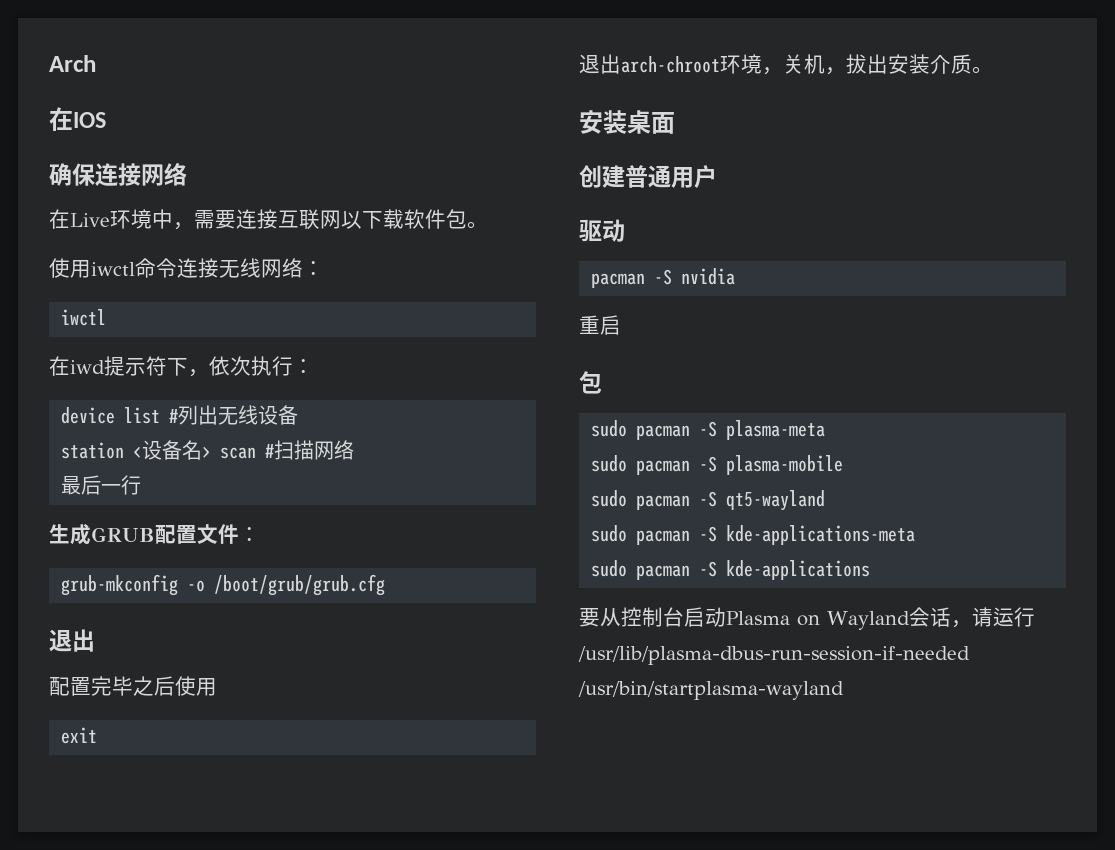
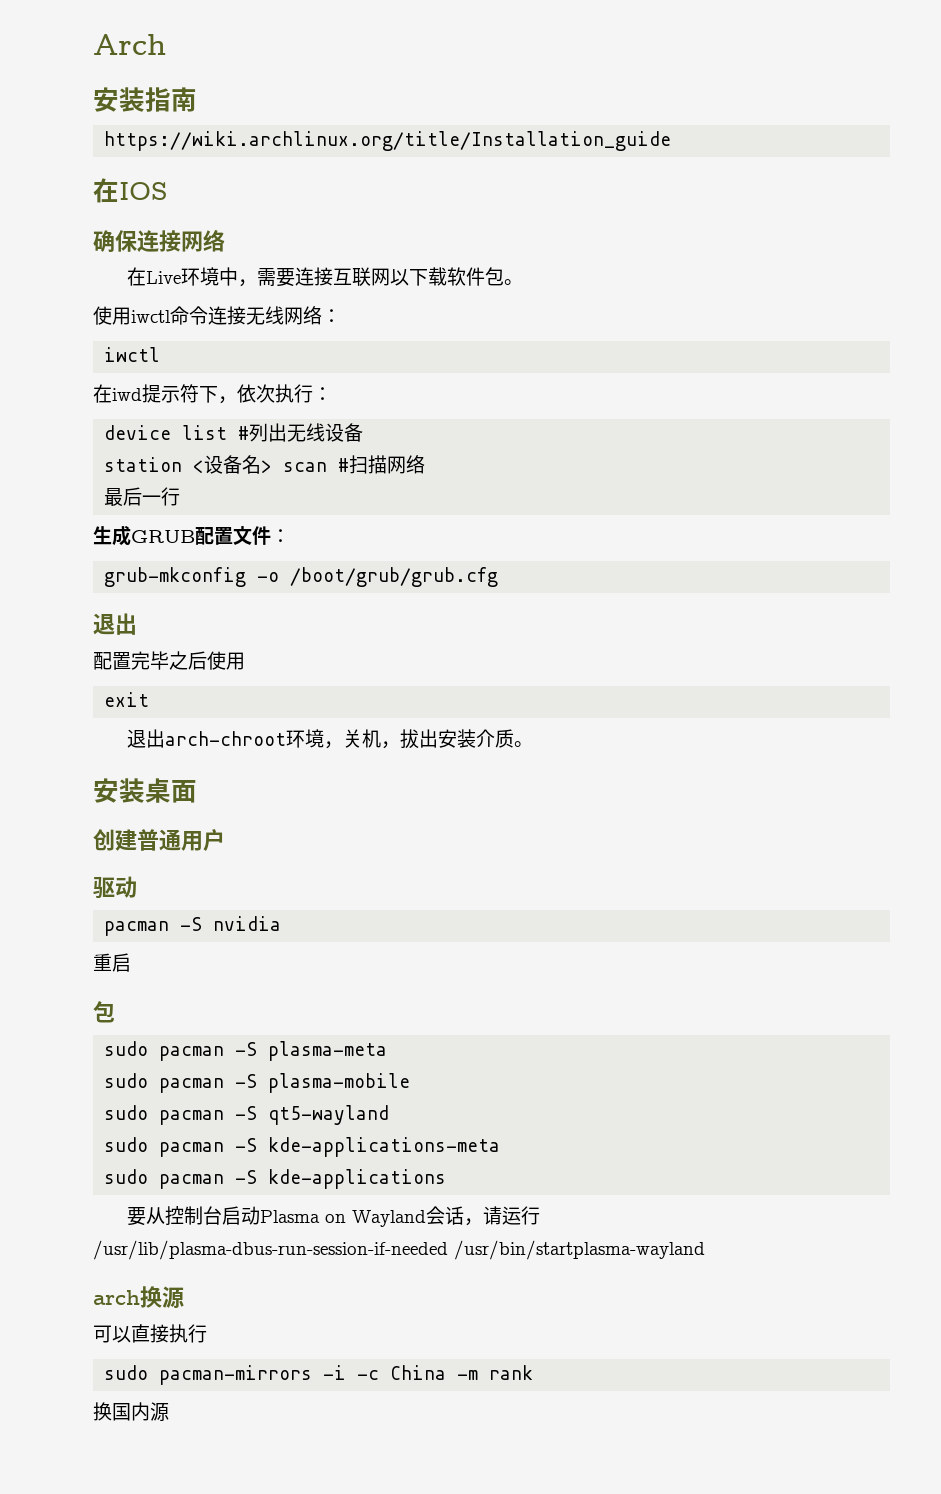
+ 安装指南
+ https://wiki.archlinux.org/title/Installation_guide
+ arch换源
+ 可以直接执行
+ sudo pacman-mirrors -i -c China -m rank
+ 换国内源

